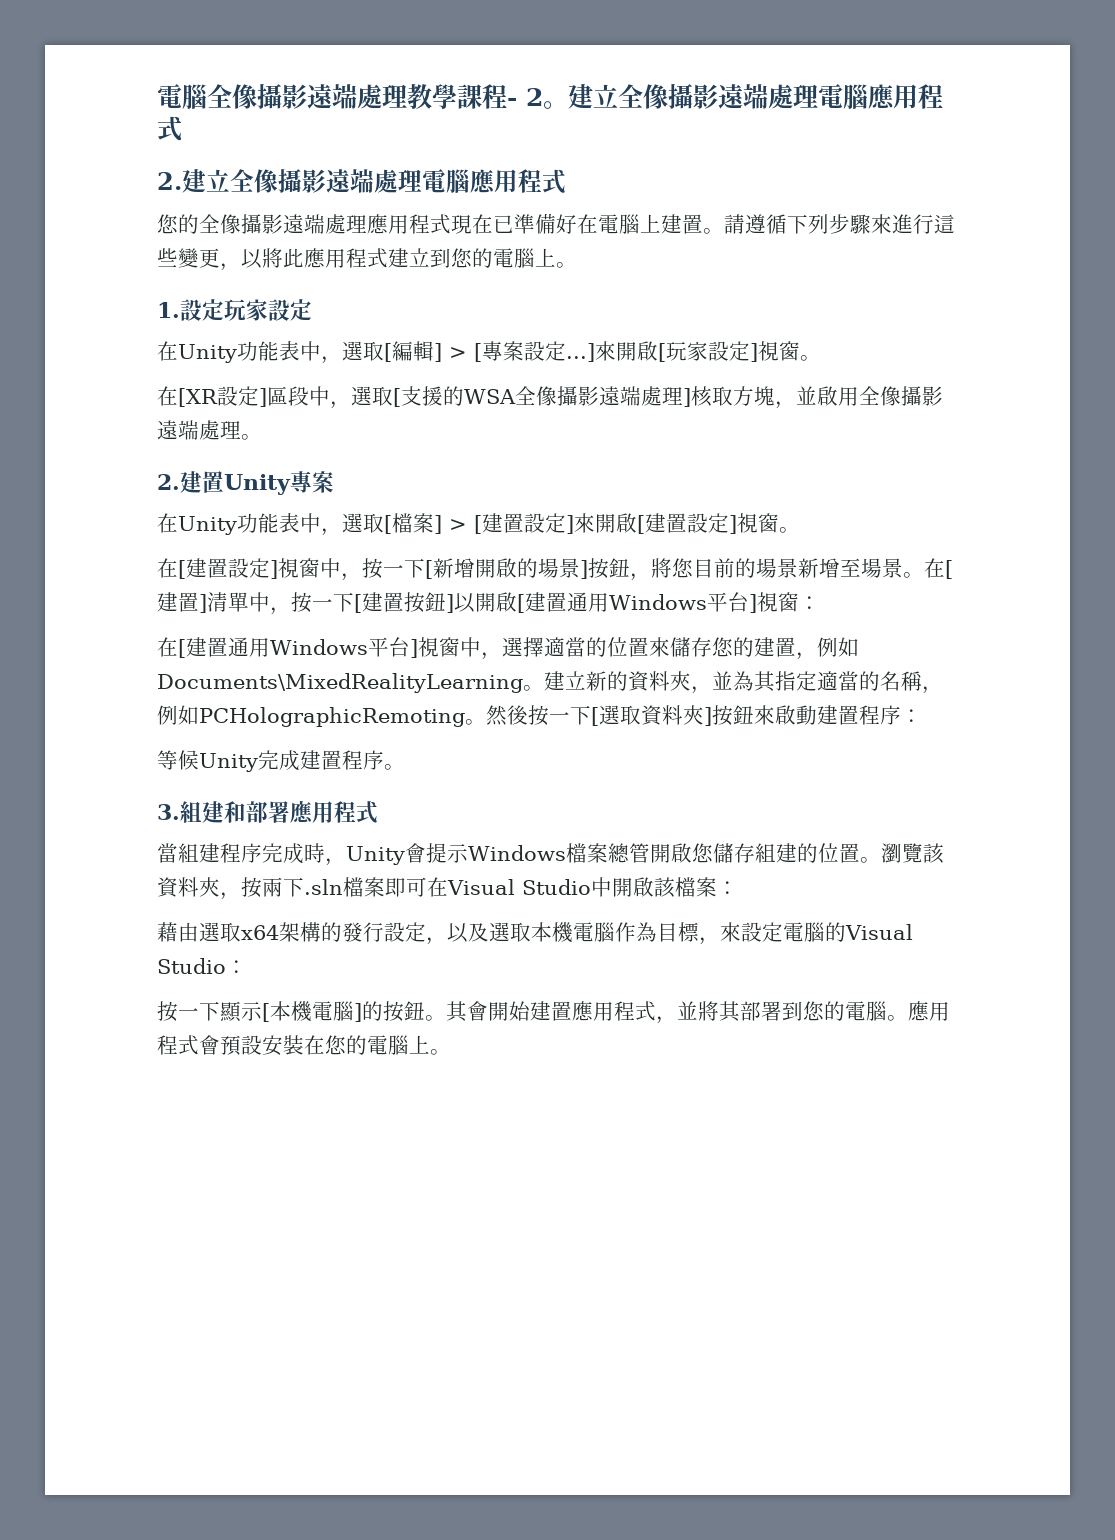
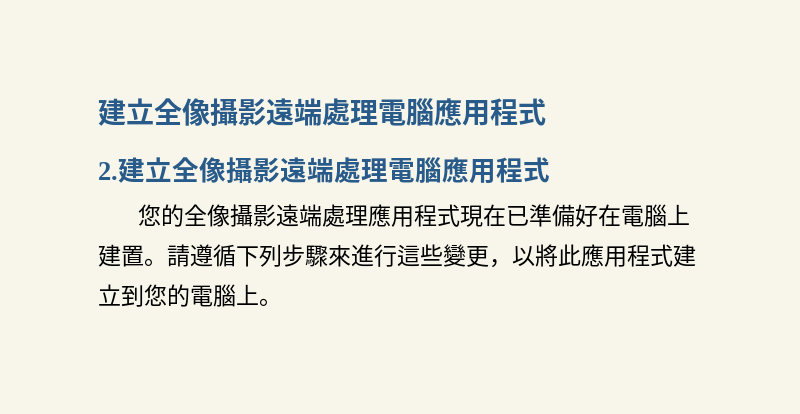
- 電腦全像攝影遠端處理教學課程- 2。
- 1.設定玩家設定
- 在Unity功能表中，選取[編輯] > [專案設定...]來開啟[玩家設定]視窗。
- 在[XR設定]區段中，選取[支援的WSA全像攝影遠端處理]核取方塊，並啟用全像攝影遠端處理。
- 2.建置Unity專案
- 在Unity功能表中，選取[檔案] > [建置設定]來開啟[建置設定]視窗。
- 在[建置設定]視窗中，按一下[新增開啟的場景]按鈕，將您目前的場景新增至場景。在[建置]清單中，按一下[建置按鈕]以開啟[建置通用Windows平台]視窗：
- 在[建置通用Windows平台]視窗中，選擇適當的位置來儲存您的建置，例如Documents\MixedRealityLearning。建立新的資料夾，並為其指定適當的名稱，例如PCHolographicRemoting。然後按一下[選取資料夾]按鈕來啟動建置程序：
- 等候Unity完成建置程序。
- 3.組建和部署應用程式
- 當組建程序完成時，Unity會提示Windows檔案總管開啟您儲存組建的位置。瀏覽該資料夾，按兩下.sln檔案即可在Visual Studio中開啟該檔案：
- 藉由選取x64架構的發行設定，以及選取本機電腦作為目標，來設定電腦的Visual Studio：
- 按一下顯示[本機電腦]的按鈕。其會開始建置應用程式，並將其部署到您的電腦。應用程式會預設安裝在您的電腦上。

